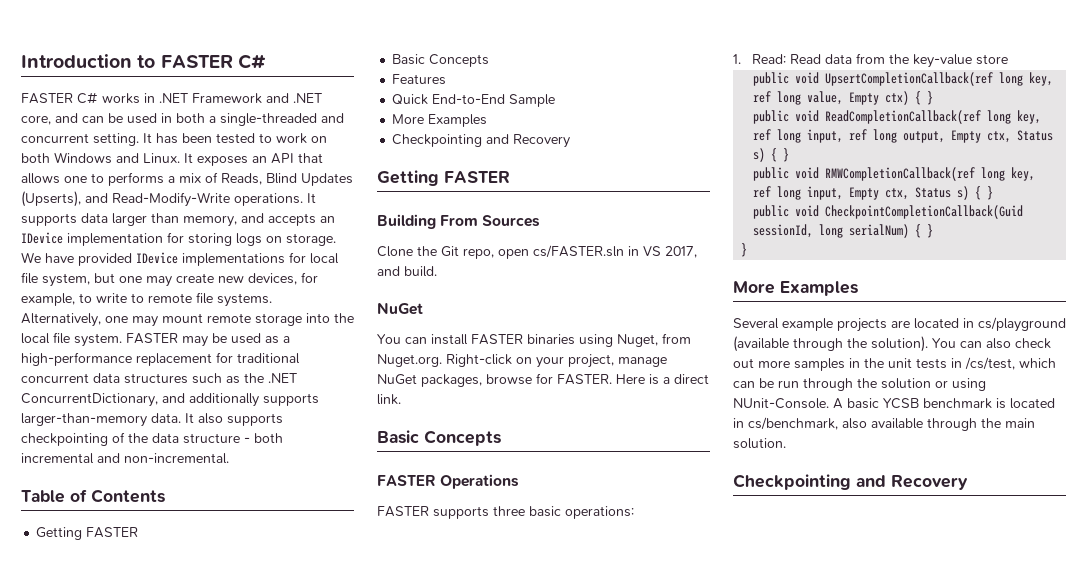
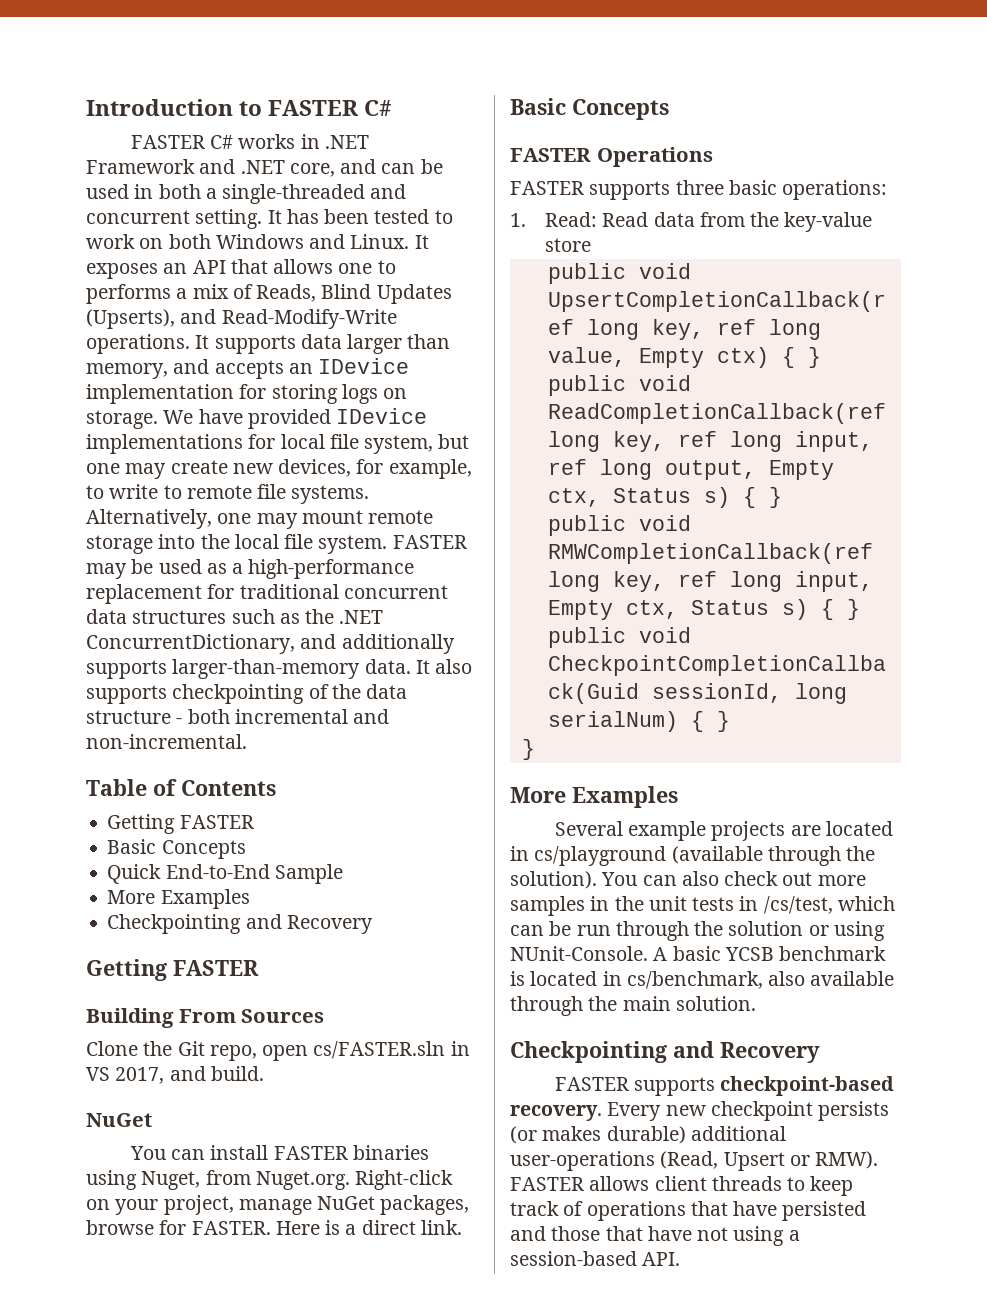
- Features
+ FASTER supports checkpoint-based recovery. Every new checkpoint persists (or makes durable) additional user-operations (Read, Upsert or RMW). FASTER allows client threads to keep track of operations that have persisted and those that have not using a session-based API.

